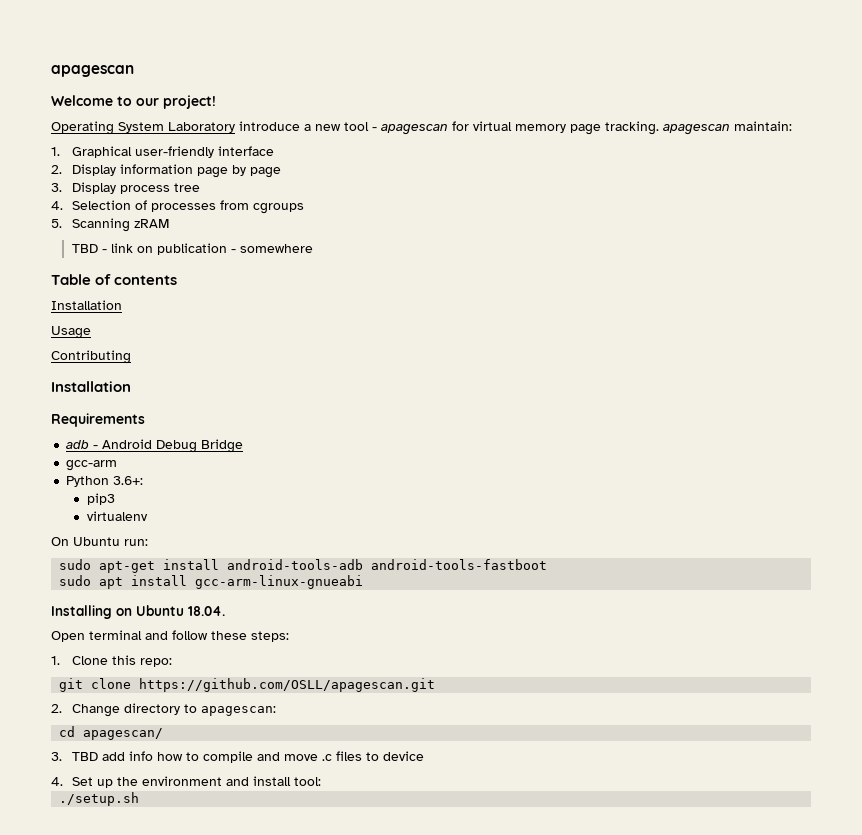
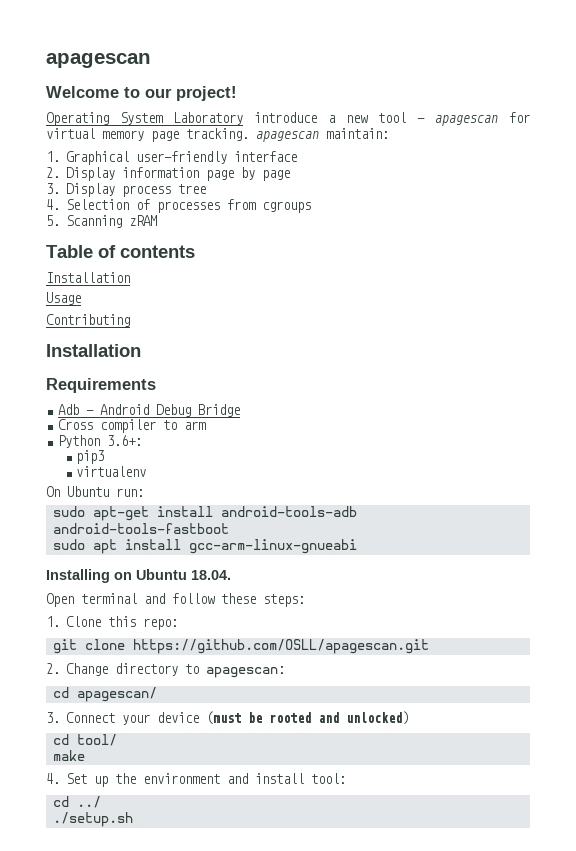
- TBD - link on publication - somewhere
- adb - Android Debug Bridge
+ Adb - Android Debug Bridge
- gcc-arm
+ Cross compiler to arm
- 3. TBD add info how to compile and move .c files to device
+ 3. Connect your device (must be rooted and unlocked)
+ cd tool/
+ make
+ cd ../

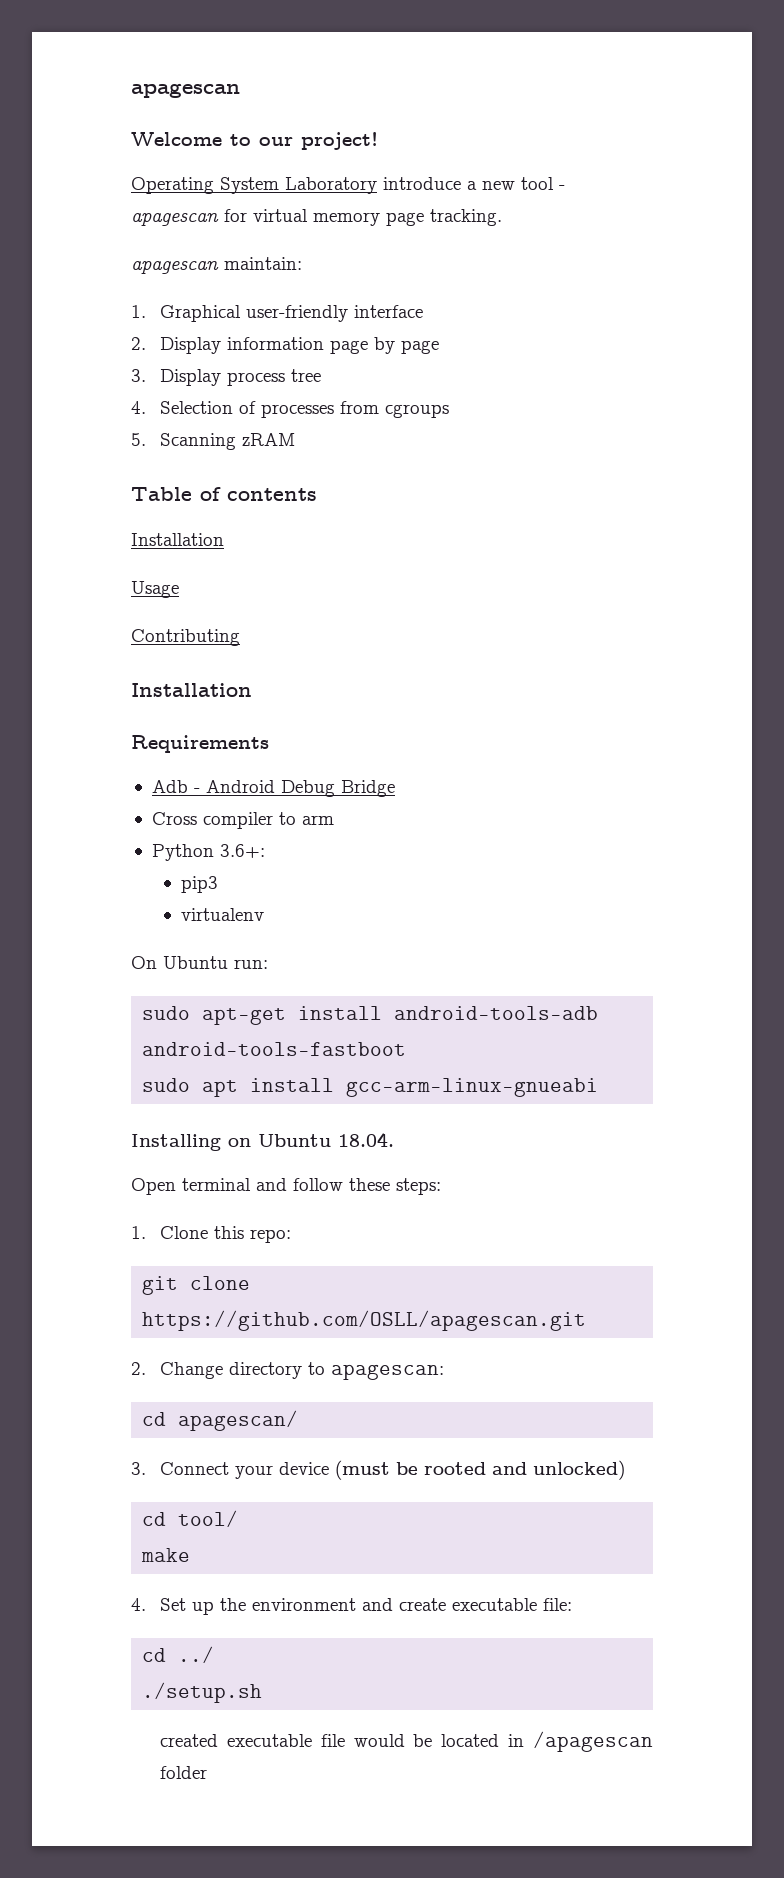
- Operating System Laboratory introduce a new tool - apagescan for virtual memory page tracking. apagescan maintain:
+ Operating System Laboratory introduce a new tool - apagescan for virtual memory page tracking.
+ apagescan maintain:
- 4. Set up the environment and install tool:
+ 4. Set up the environment and create executable file:
+ сreated executable file would be located in /apagescan folder

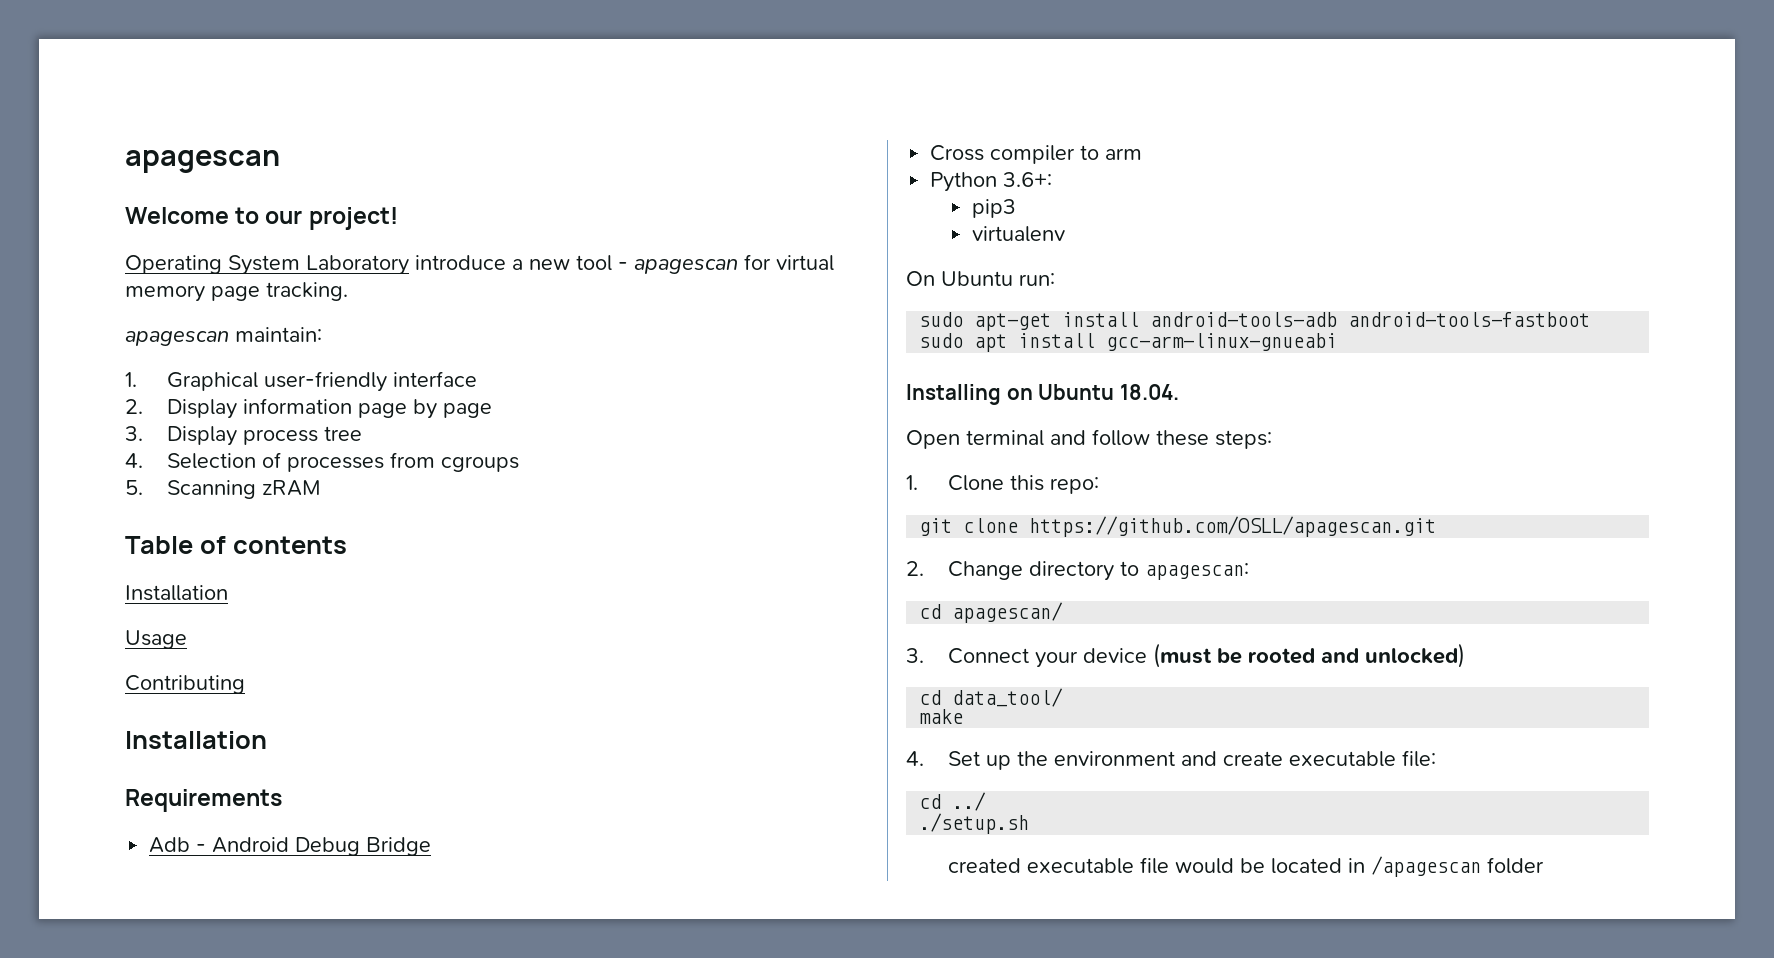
- cd tool/
+ cd data_tool/

